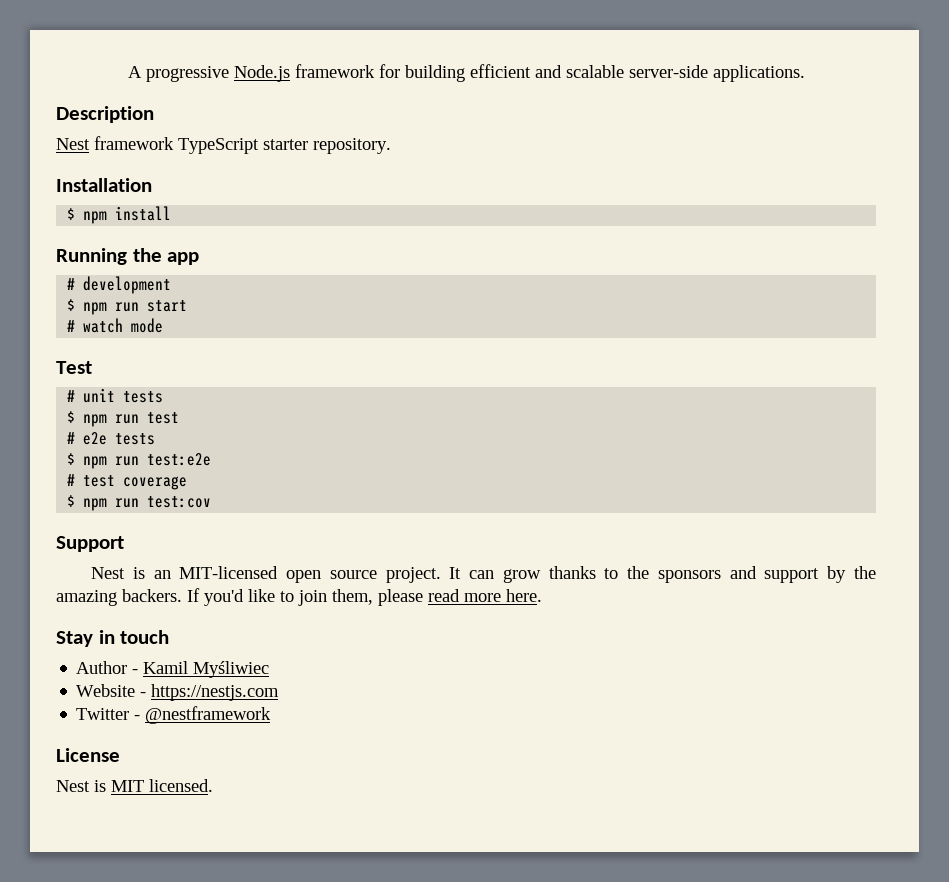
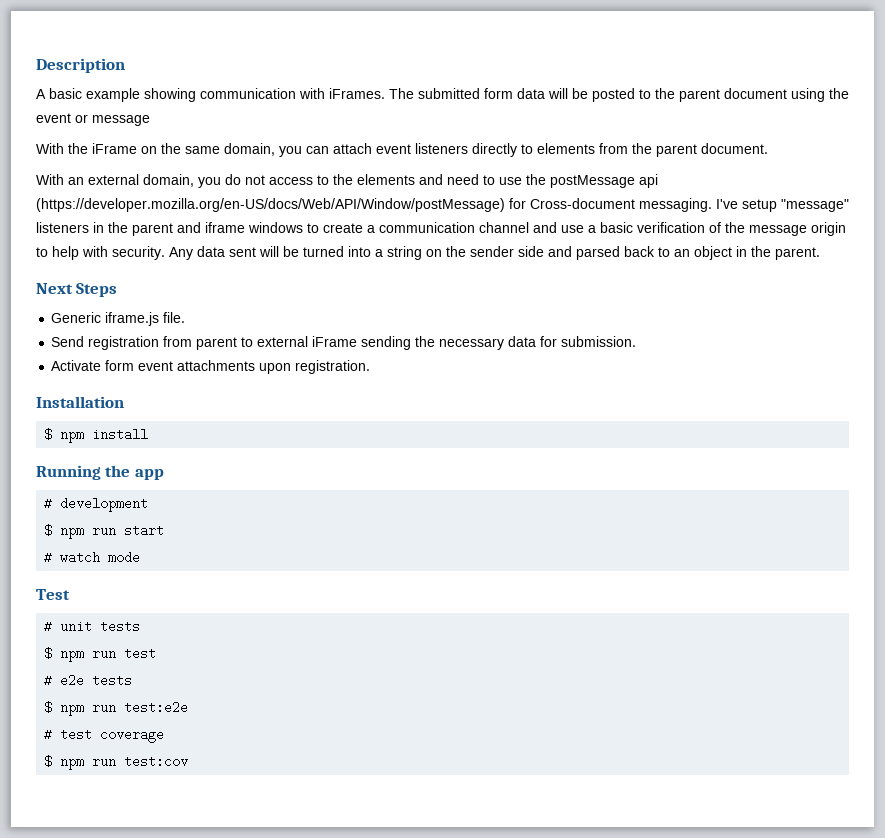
- A progressive Node.js framework for building efficient and scalable server-side applications.
  Description
- Nest framework TypeScript starter repository.
+ A basic example showing communication with iFrames. The submitted form data will be posted to the parent document using the event or message
+ With the iFrame on the same domain, you can attach event listeners directly to elements from the parent document.
+ With an external domain, you do not access to the elements and need to use the postMessage api (https://developer.mozilla.org/en-US/docs/Web/API/Window/postMessage) for Cross-document messaging. I've setup "message" listeners in the parent and iframe windows to create a communication channel and use a basic verification of the message origin to help with security. Any data sent will be turned into a string on the sender side and parsed back to an object in the parent.
+ Next Steps
+ Generic iframe.js file.
+ Send registration from parent to external iFrame sending the necessary data for submission.
+ Activate form event attachments upon registration.
- Support
- Nest is an MIT-licensed open source project. It can grow thanks to the sponsors and support by the amazing backers. If you'd like to join them, please read more here.
- Stay in touch
- Author - Kamil Myśliwiec
- Website - https://nestjs.com
- Twitter - @nestframework
- License
- Nest is MIT licensed.

